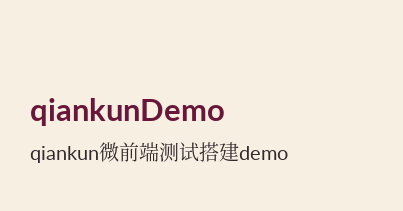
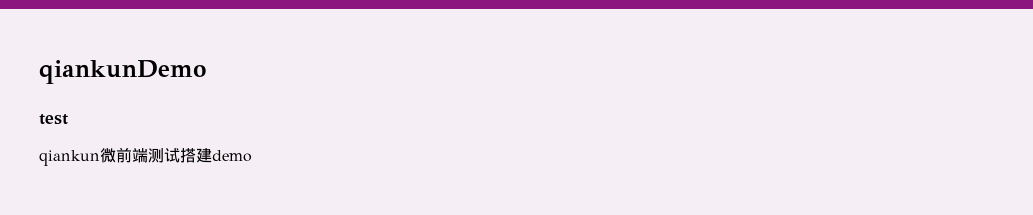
+ test

